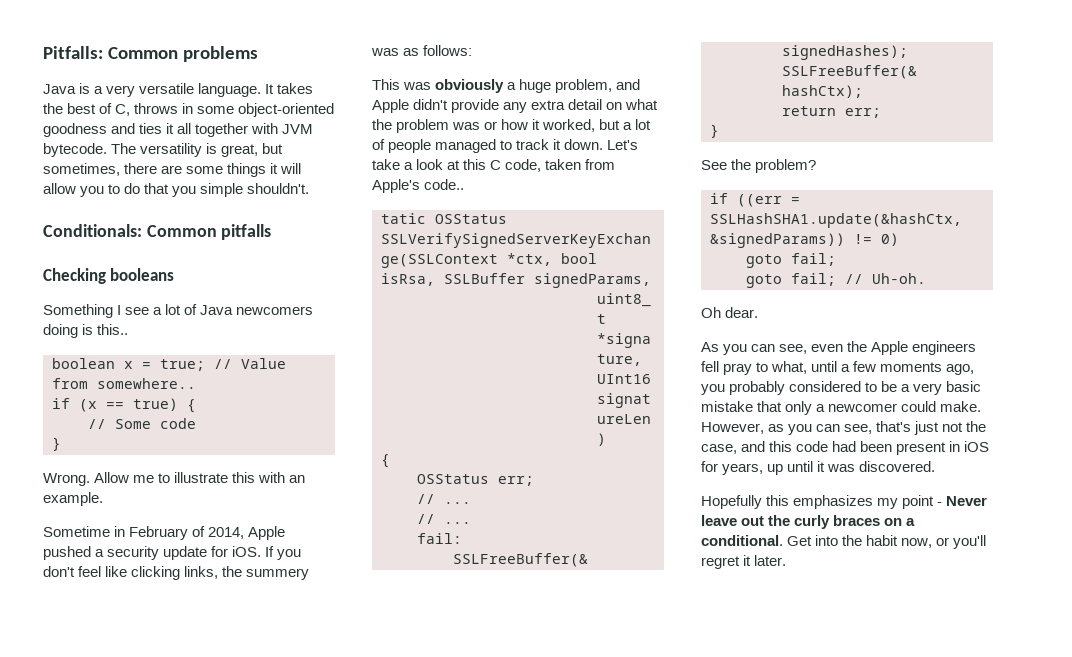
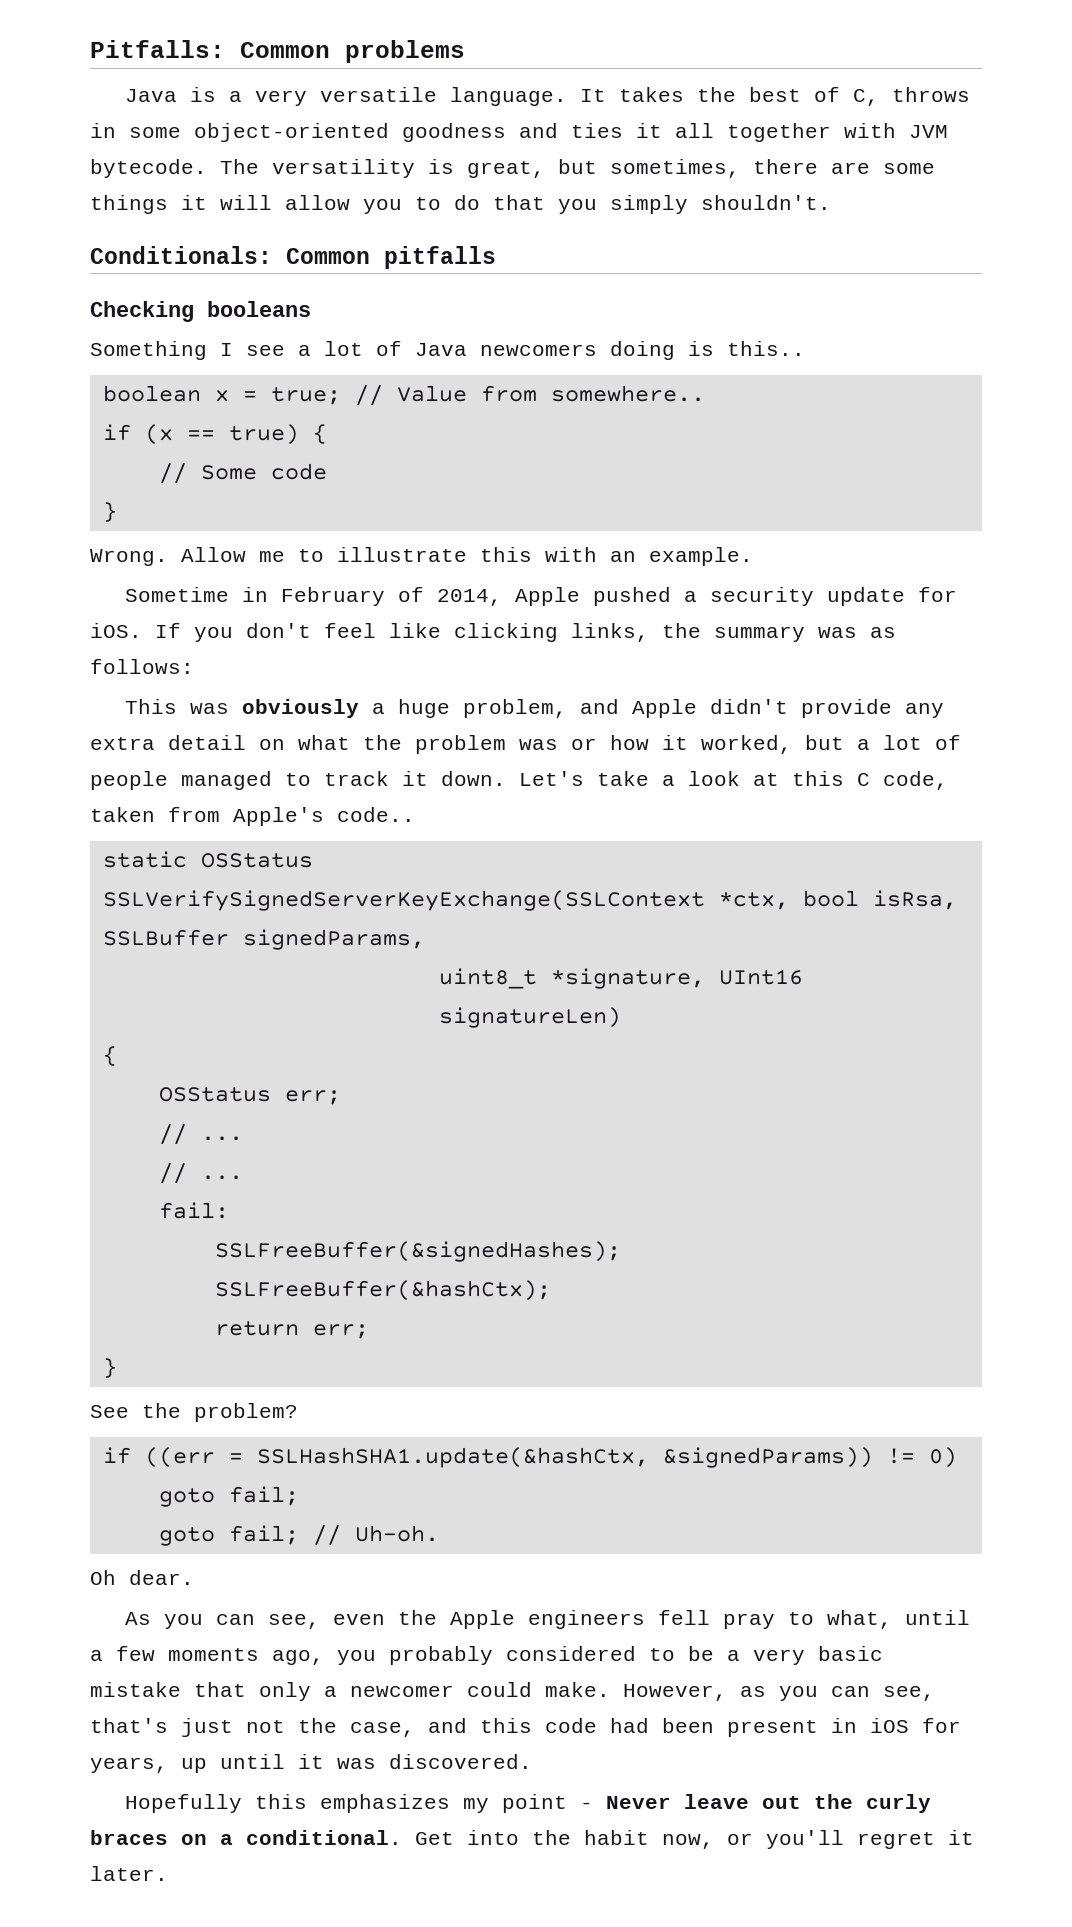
- The versatility is great, but sometimes, there are some things it will allow you to do that you simple shouldn't.
+ The versatility is great, but sometimes, there are some things it will allow you to do that you simply shouldn't.
- If you don't feel like clicking links, the summery was as follows:
+ If you don't feel like clicking links, the summary was as follows:
- tatic OSStatus
+ static OSStatus

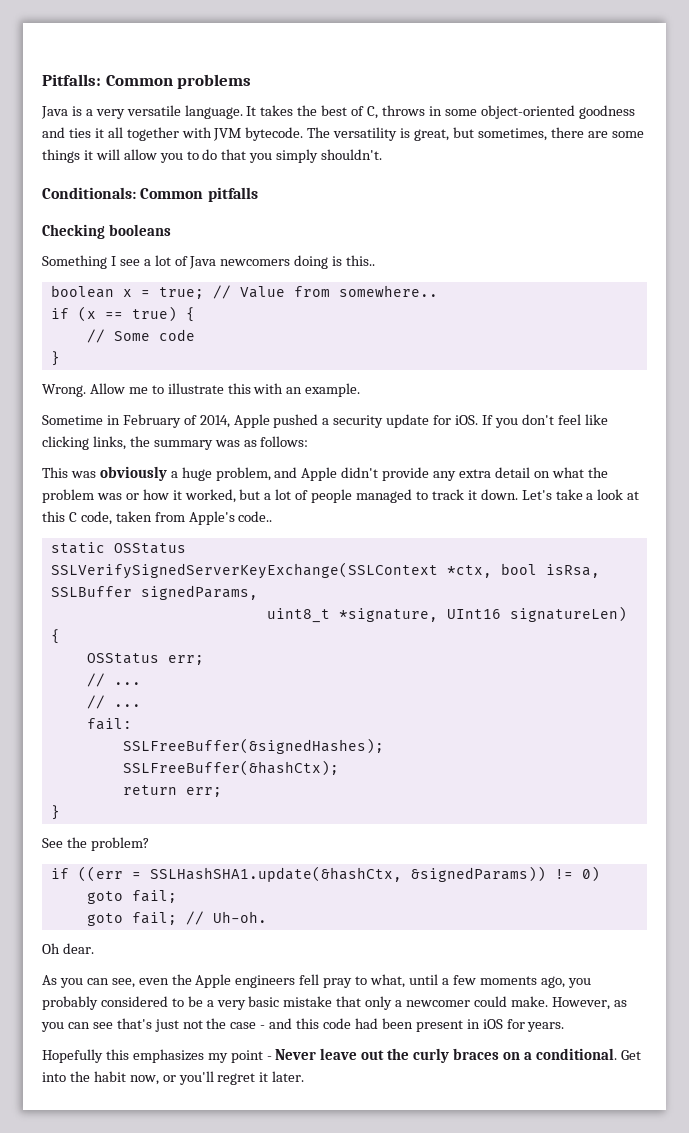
- However, as you can see, that's just not the case, and this code had been present in iOS for years, up until it was discovered.
+ However, as you can see that's just not the case - and this code had been present in iOS for years.

